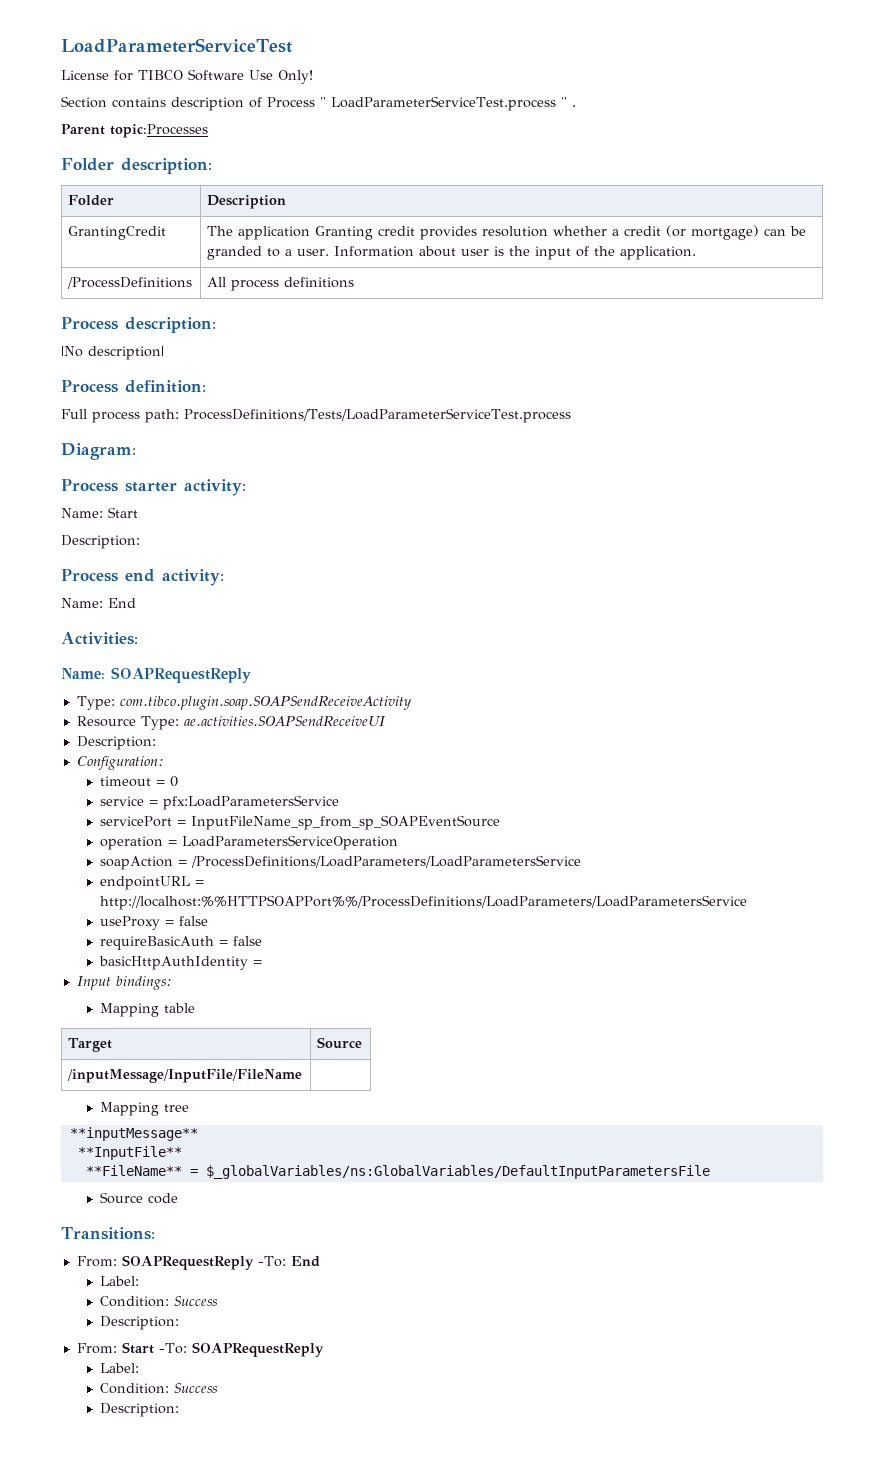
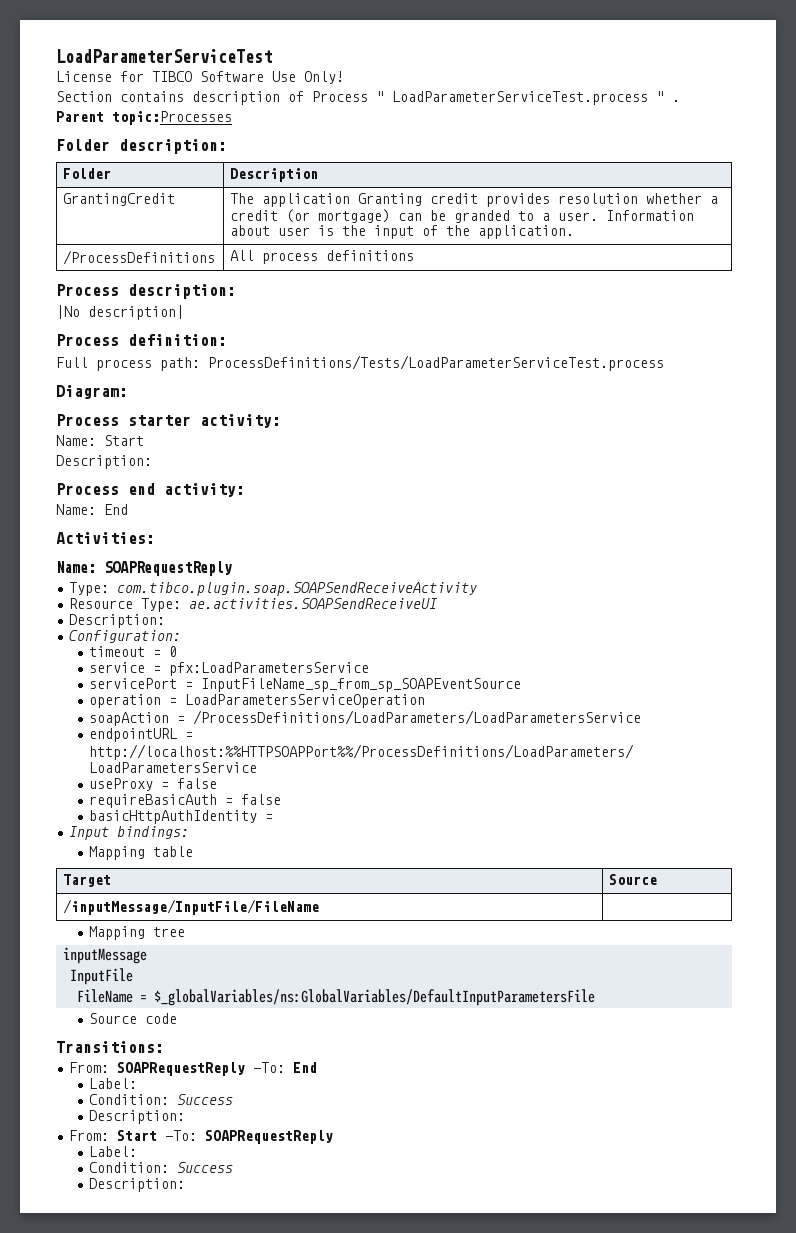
- **inputMessage**
- **InputFile**
- **FileName** = $_globalVariables/ns:GlobalVariables/DefaultInputParametersFile
+ inputMessage
+ InputFile
+ FileName = $_globalVariables/ns:GlobalVariables/DefaultInputParametersFile

